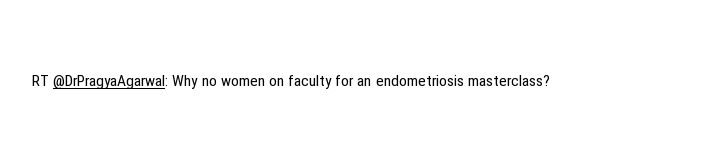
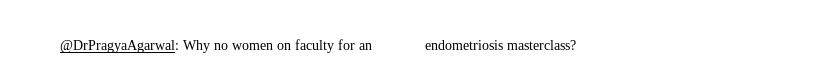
- RT @DrPragyaAgarwal: Why no women on faculty for an endometriosis masterclass?
+ @DrPragyaAgarwal: Why no women on faculty for an endometriosis masterclass?

